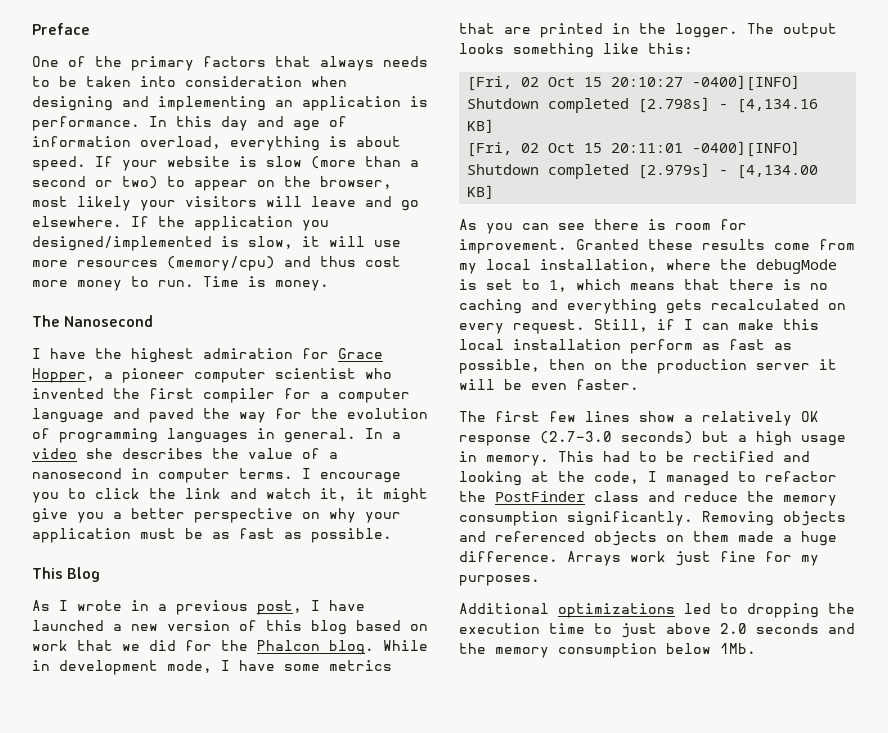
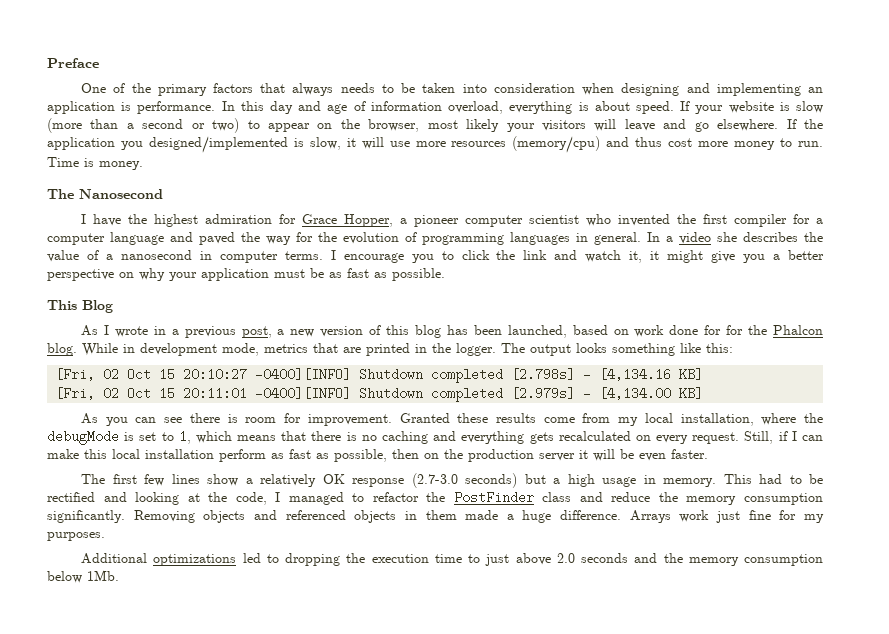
- As I wrote in a previous post, I have launched a new version of this blog based on work that we did for the Phalcon blog.
+ As I wrote in a previous post, a new version of this blog has been launched, based on work done for for the Phalcon blog.
- While in development mode, I have some metrics that are printed in the logger.
+ While in development mode, metrics that are printed in the logger.
- Removing objects and referenced objects on them made a huge difference.
+ Removing objects and referenced objects in them made a huge difference.

